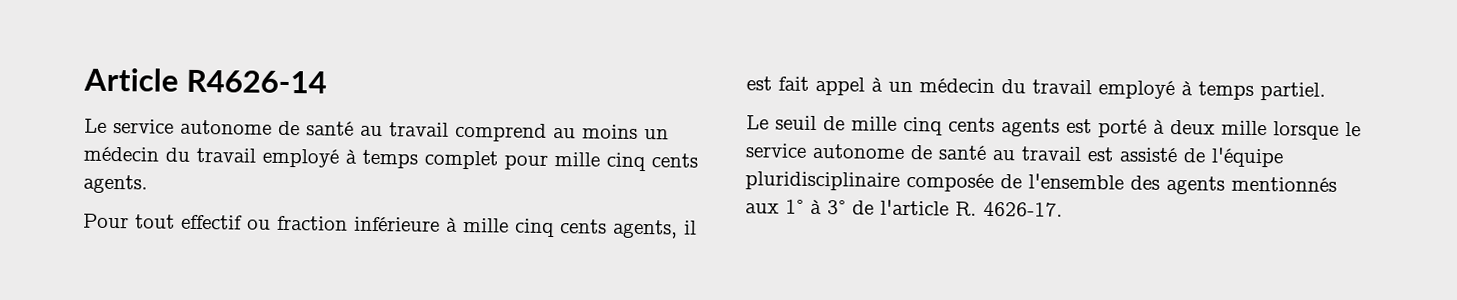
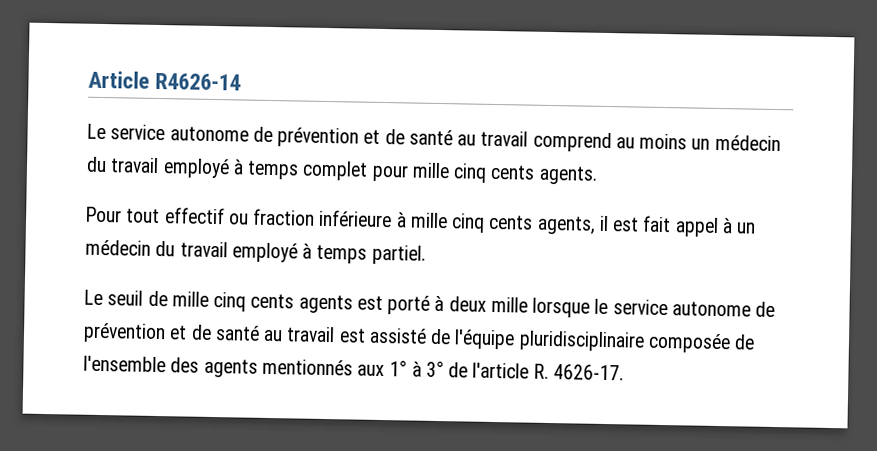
- Le service autonome de santé au travail comprend au moins un médecin du travail employé à temps complet pour mille cinq cents agents.
+ Le service autonome de prévention et de santé au travail comprend au moins un médecin du travail employé à temps complet pour mille cinq cents agents.
- Le seuil de mille cinq cents agents est porté à deux mille lorsque le service autonome de santé au travail est assisté de l'équipe pluridisciplinaire composée de l'ensemble des agents mentionnés aux 1° à 3° de l'article R. 4626-17.
+ Le seuil de mille cinq cents agents est porté à deux mille lorsque le service autonome de prévention et de santé au travail est assisté de l'équipe pluridisciplinaire composée de l'ensemble des agents mentionnés aux 1° à 3° de l'article R. 4626-17.

